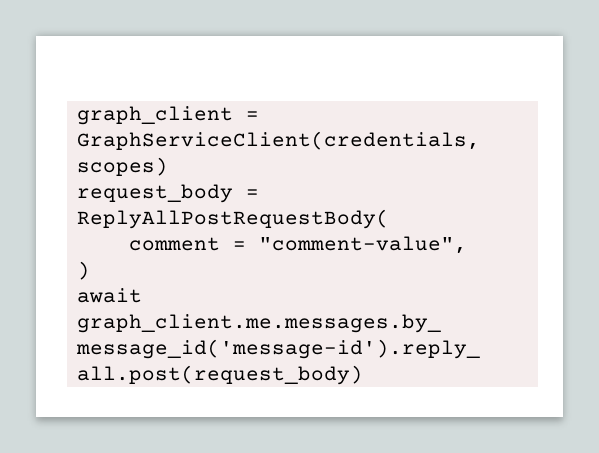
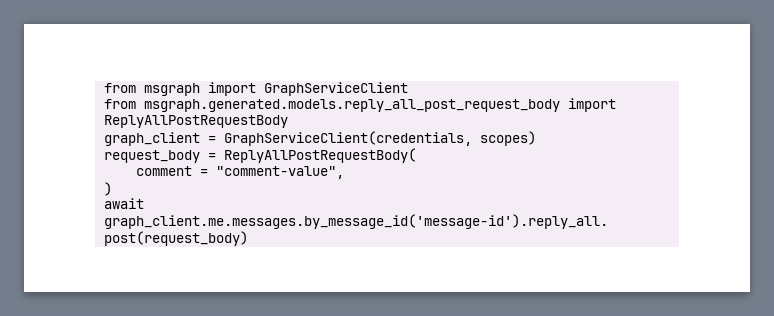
+ from msgraph import GraphServiceClient
+ from msgraph.generated.models.reply_all_post_request_body import ReplyAllPostRequestBody

